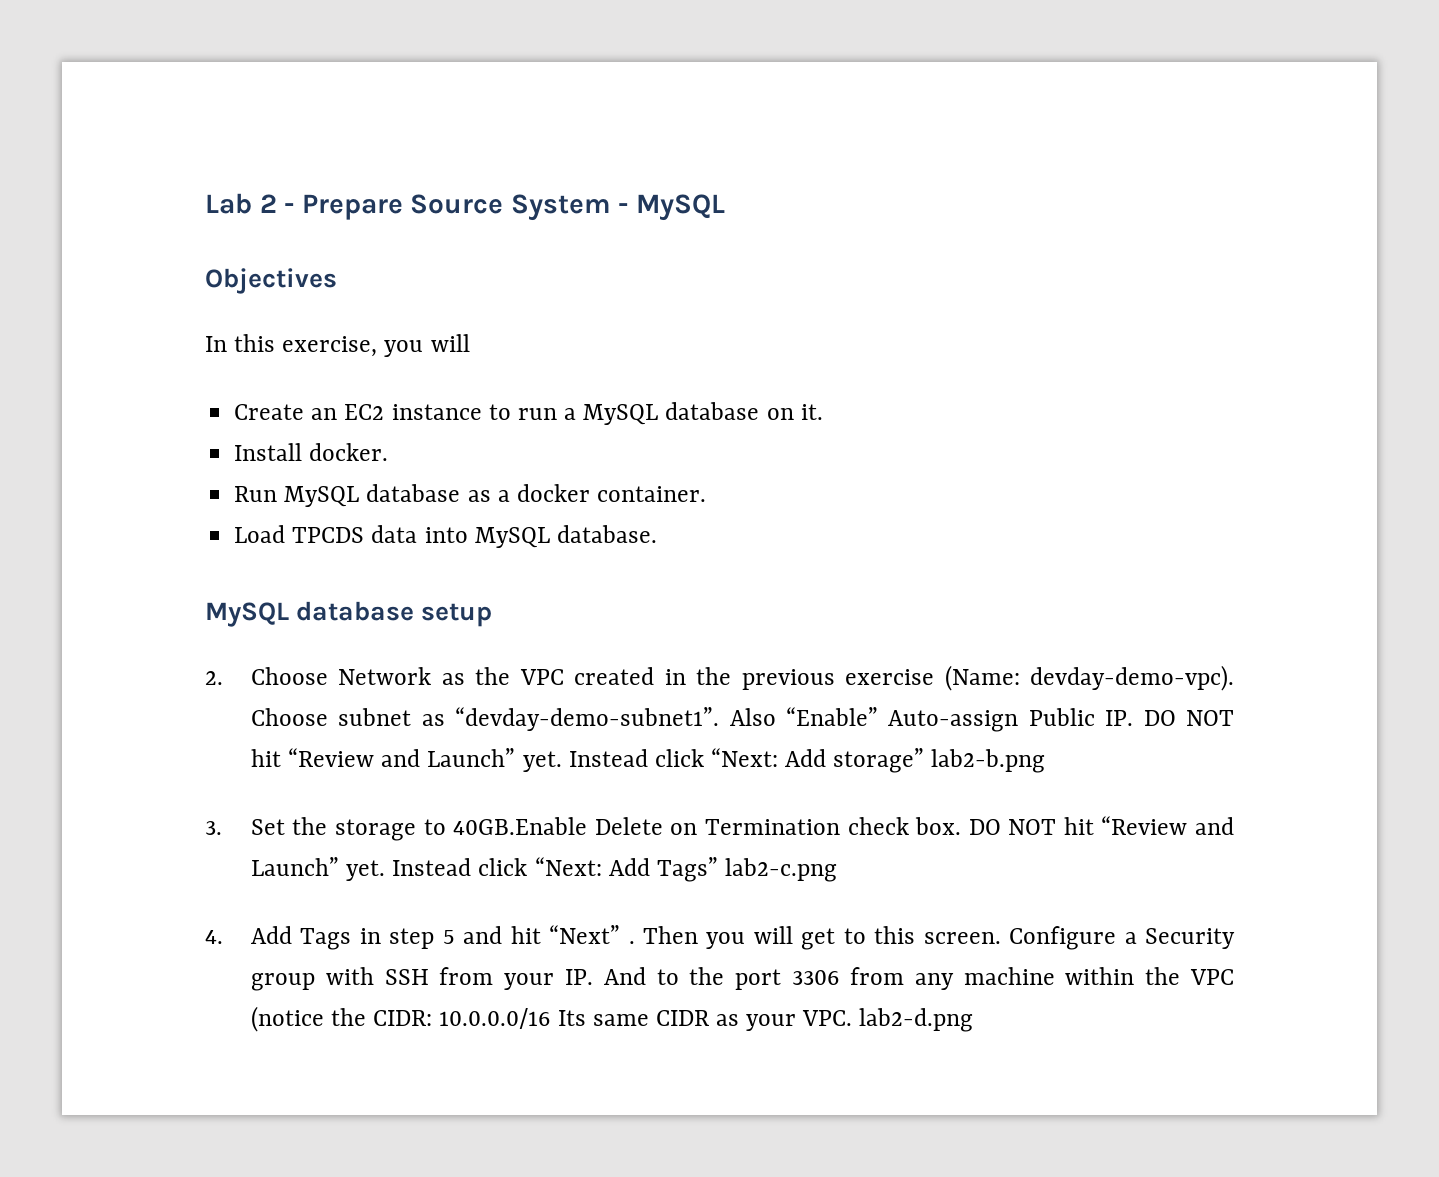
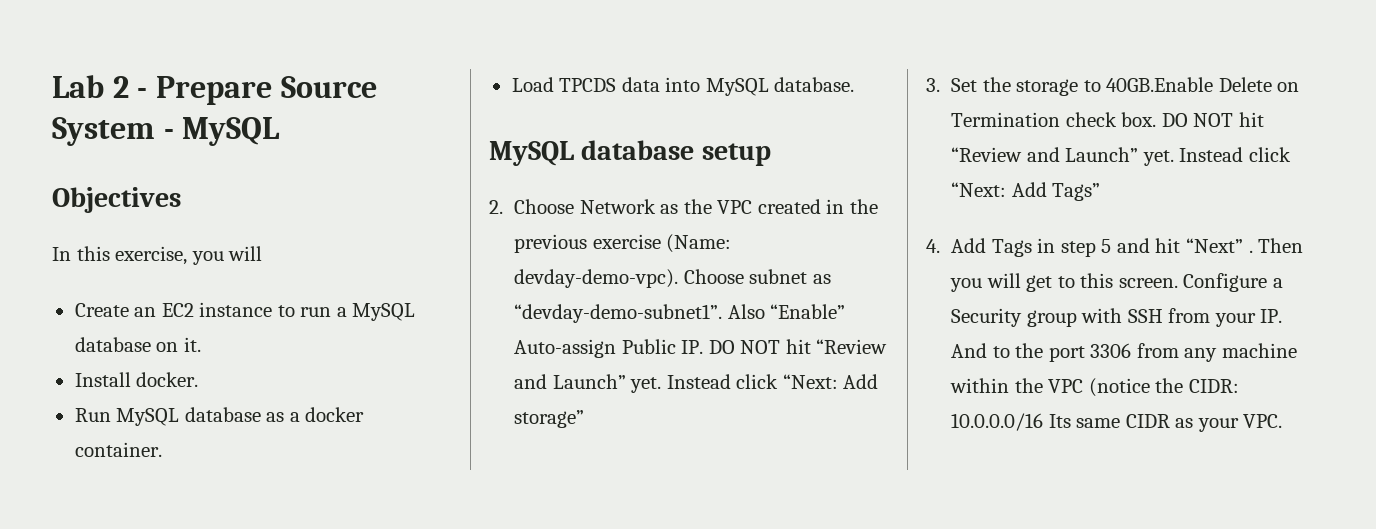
- Instead click “Next: Add storage” lab2-b.png
+ Instead click “Next: Add storage”
- Instead click “Next: Add Tags” lab2-c.png
+ Instead click “Next: Add Tags”
- Configure a Security group with SSH from your IP. And to the port 3306 from any machine within the VPC (notice the CIDR: 10.0.0.0/16 Its same CIDR as your VPC. lab2-d.png
+ Configure a Security group with SSH from your IP. And to the port 3306 from any machine within the VPC (notice the CIDR: 10.0.0.0/16 Its same CIDR as your VPC.

